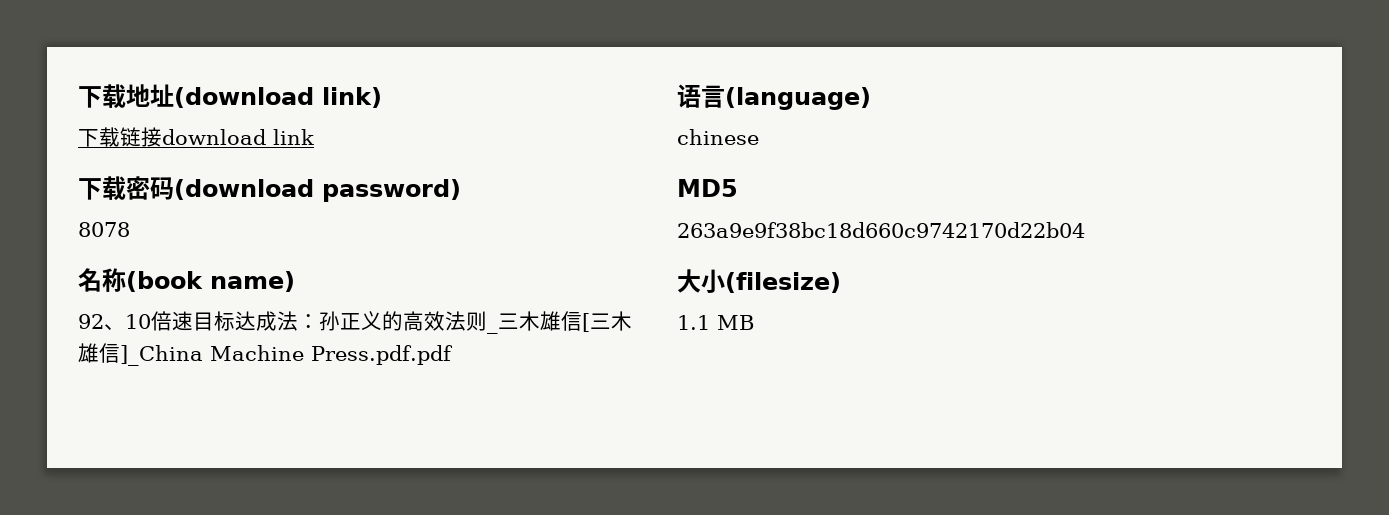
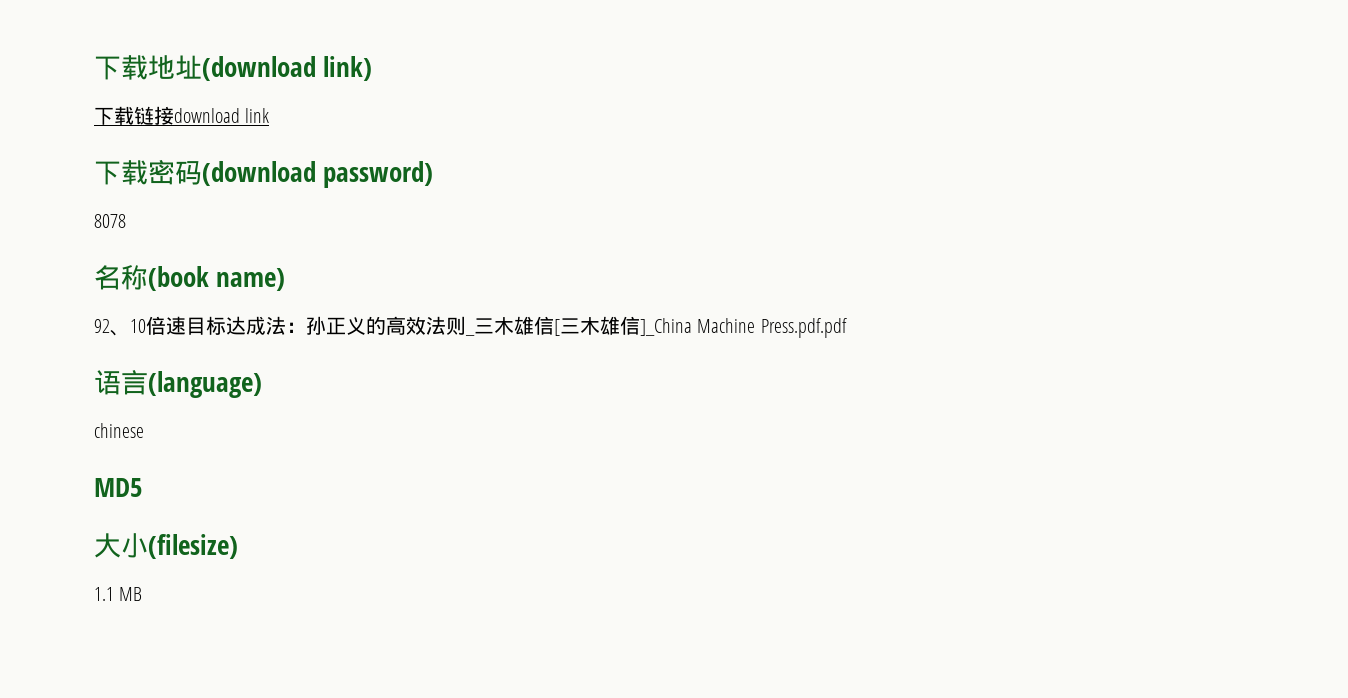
- 263a9e9f38bc18d660c9742170d22b04

